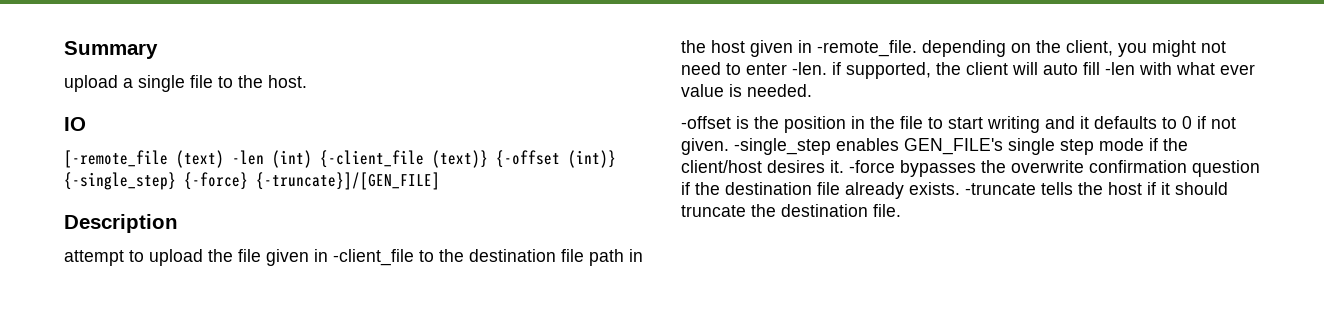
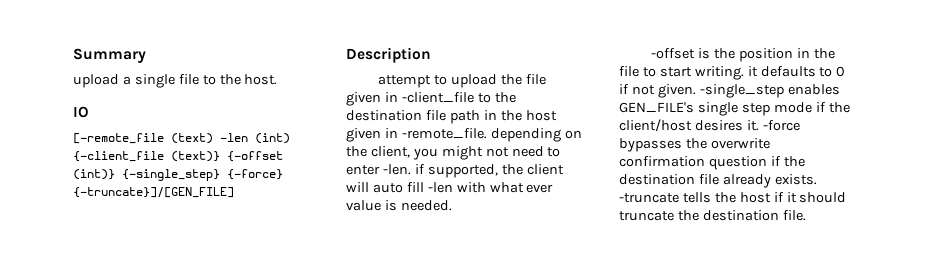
- -offset is the position in the file to start writing and it defaults to 0 if not given.
+ -offset is the position in the file to start writing. it defaults to 0 if not given.

